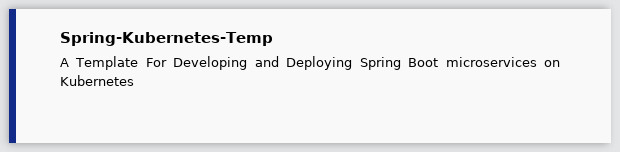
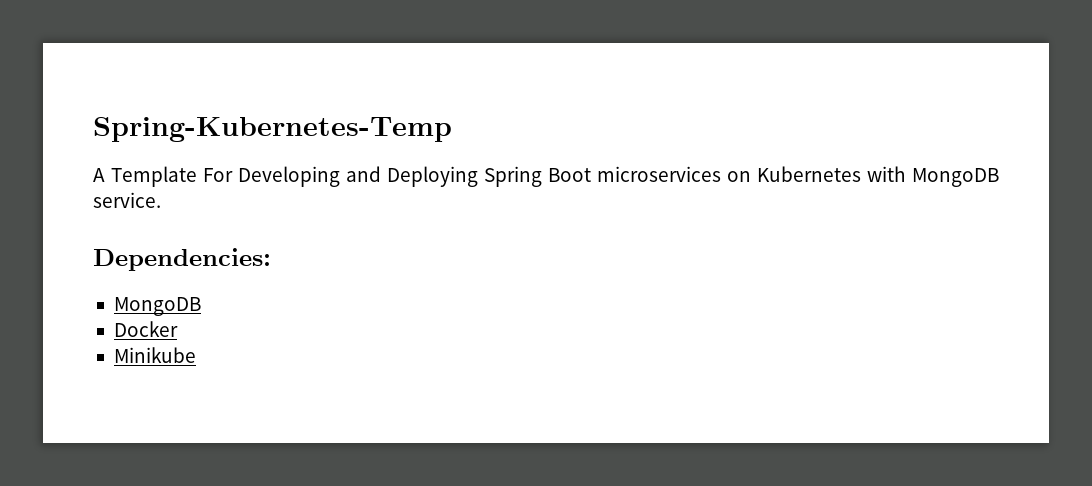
- A Template For Developing and Deploying Spring Boot microservices on Kubernetes
+ A Template For Developing and Deploying Spring Boot microservices on Kubernetes with MongoDB service.
+ Dependencies:
+ MongoDB
+ Docker
+ Minikube

